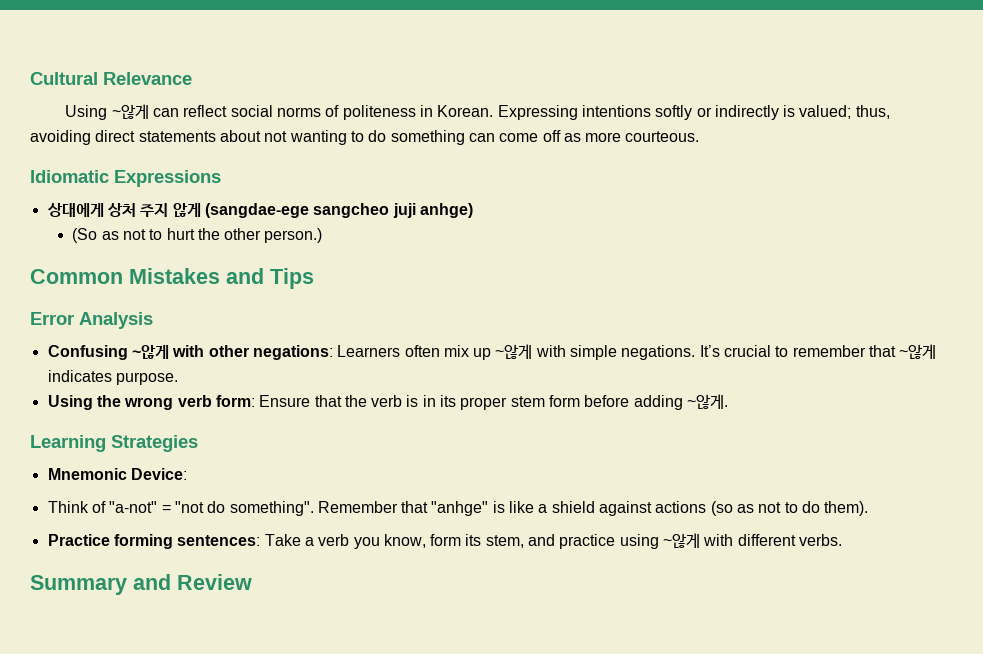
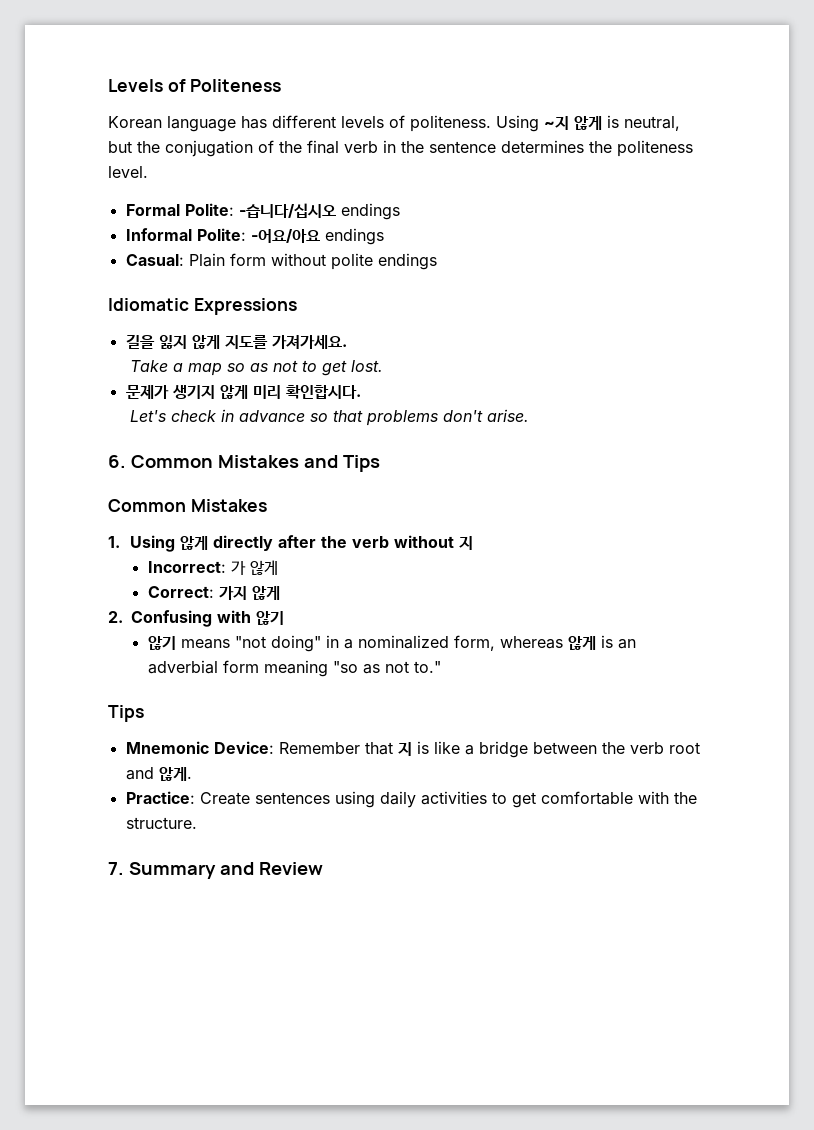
- Cultural Relevance
- Using ~않게 can reflect social norms of politeness in Korean. Expressing intentions softly or indirectly is valued; thus, avoiding direct statements about not wanting to do something can come off as more courteous.
+ Levels of Politeness
+ Korean language has different levels of politeness. Using ~지 않게 is neutral, but the conjugation of the final verb in the sentence determines the politeness level.
+ Formal Polite: -습니다/십시오 endings
+ Informal Polite: -어요/아요 endings
+ Casual: Plain form without polite endings
  Idiomatic Expressions
- 상대에게 상처 주지 않게 (sangdae-ege sangcheo juji anhge)
- (So as not to hurt the other person.)
- Common Mistakes and Tips
- Error Analysis
- Confusing ~않게 with other negations: Learners often mix up ~않게 with simple negations. It’s crucial to remember that ~않게 indicates purpose.
- Using the wrong verb form: Ensure that the verb is in its proper stem form before adding ~않게.
- Learning Strategies
- Mnemonic Device:
- Think of "a-not" = "not do something". Remember that "anhge" is like a shield against actions (so as not to do them).
- Practice forming sentences: Take a verb you know, form its stem, and practice using ~않게 with different verbs.
- Summary and Review
+ 길을 잃지 않게 지도를 가져가세요.
+ Take a map so as not to get lost.
+ 문제가 생기지 않게 미리 확인합시다.
+ Let's check in advance so that problems don't arise.
+ 6. Common Mistakes and Tips
+ Common Mistakes
+ 1. Using 않게 directly after the verb without 지
+ Incorrect: 가 않게
+ Correct: 가지 않게
+ 2. Confusing with 않기
+ 않기 means "not doing" in a nominalized form, whereas 않게 is an adverbial form meaning "so as not to."
+ Tips
+ Mnemonic Device: Remember that 지 is like a bridge between the verb root and 않게.
+ Practice: Create sentences using daily activities to get comfortable with the structure.
+ 7. Summary and Review

